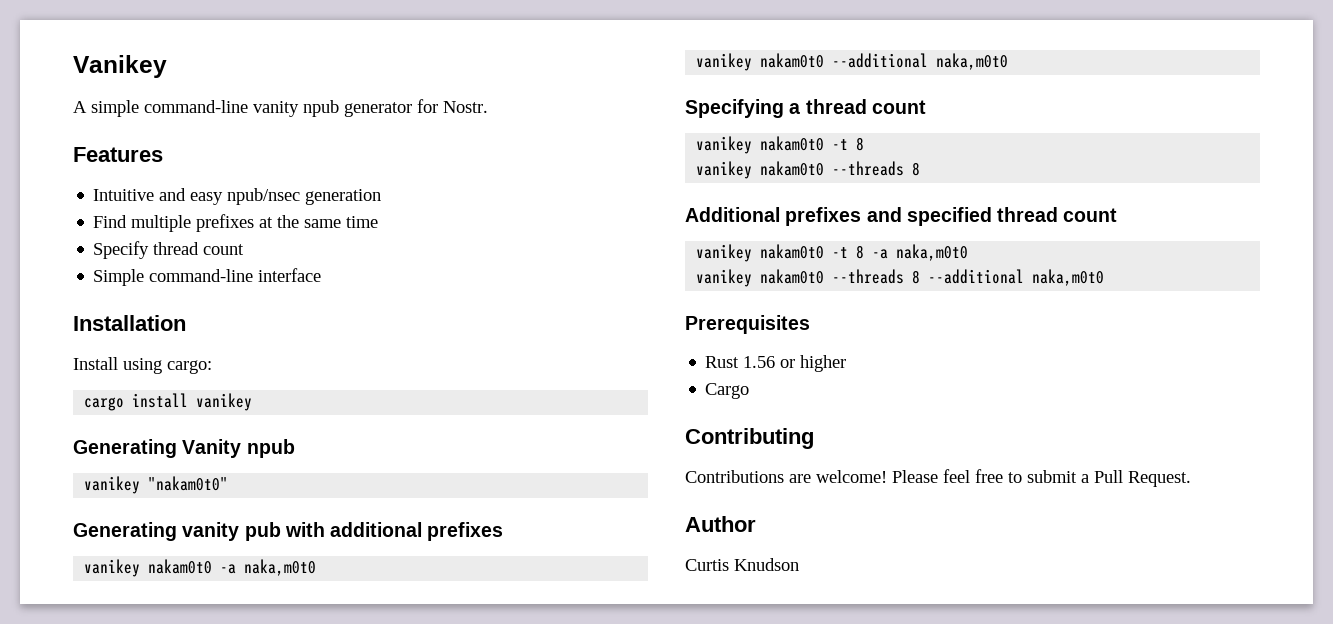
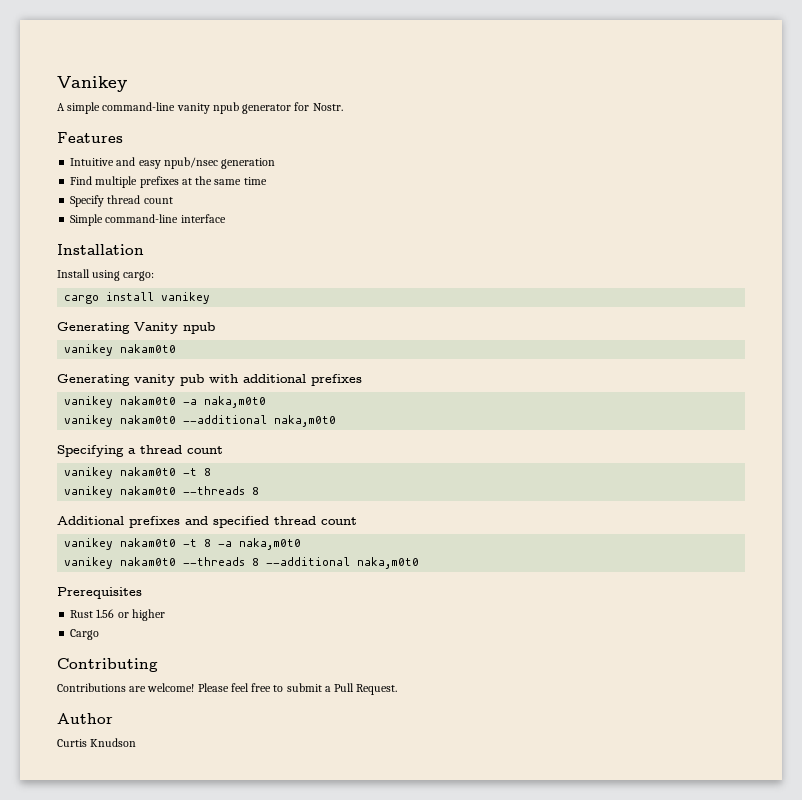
  Generating Vanity npub
- vanikey "nakam0t0"
+ vanikey nakam0t0

